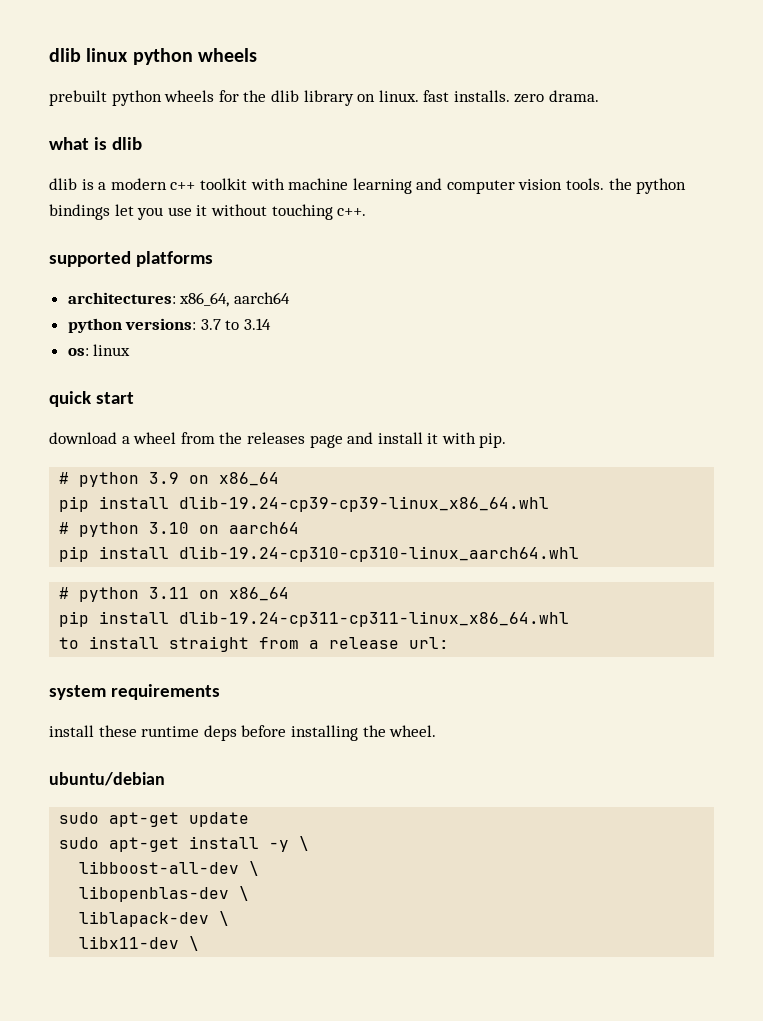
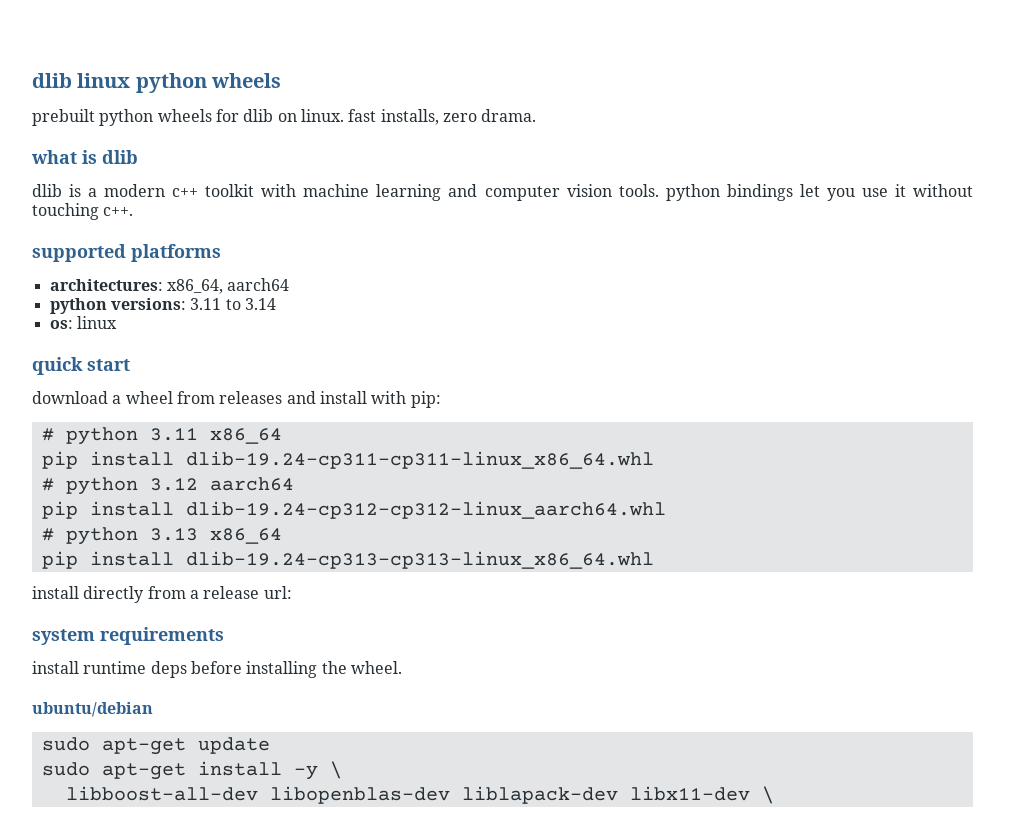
- prebuilt python wheels for the dlib library on linux. fast installs. zero drama.
+ prebuilt python wheels for dlib on linux. fast installs, zero drama.
- dlib is a modern c++ toolkit with machine learning and computer vision tools. the python bindings let you use it without touching c++.
+ dlib is a modern c++ toolkit with machine learning and computer vision tools. python bindings let you use it without touching c++.
- python versions: 3.7 to 3.14
+ python versions: 3.11 to 3.14
- download a wheel from the releases page and install it with pip.
- # python 3.9 on x86_64
- pip install dlib-19.24-cp39-cp39-linux_x86_64.whl
- # python 3.10 on aarch64
- pip install dlib-19.24-cp310-cp310-linux_aarch64.whl
+ download a wheel from releases and install with pip:
- # python 3.11 on x86_64
+ # python 3.11 x86_64
- to install straight from a release url:
+ # python 3.12 aarch64
+ pip install dlib-19.24-cp312-cp312-linux_aarch64.whl
+ # python 3.13 x86_64
+ pip install dlib-19.24-cp313-cp313-linux_x86_64.whl
+ install directly from a release url:
- install these runtime deps before installing the wheel.
+ install runtime deps before installing the wheel.
- libboost-all-dev \
- libopenblas-dev \
- liblapack-dev \
- libx11-dev \
+ libboost-all-dev libopenblas-dev liblapack-dev libx11-dev \

